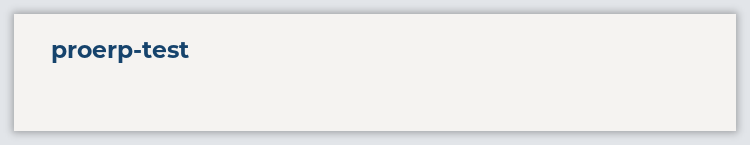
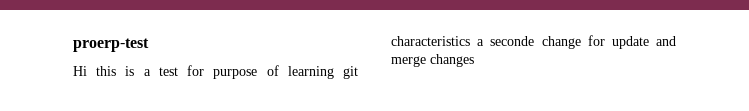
+ Hi this is a test for purpose of learning git characteristics a seconde change for update and merge changes

